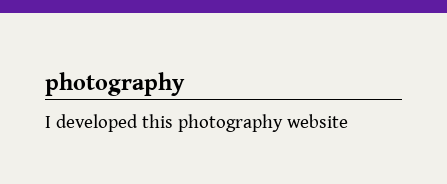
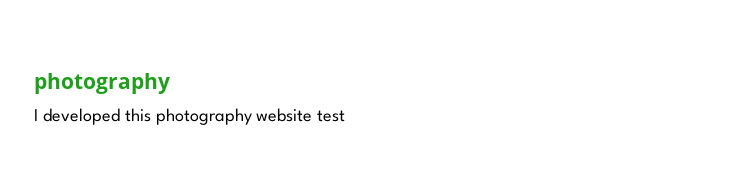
- I developed this photography website
+ I developed this photography website test

